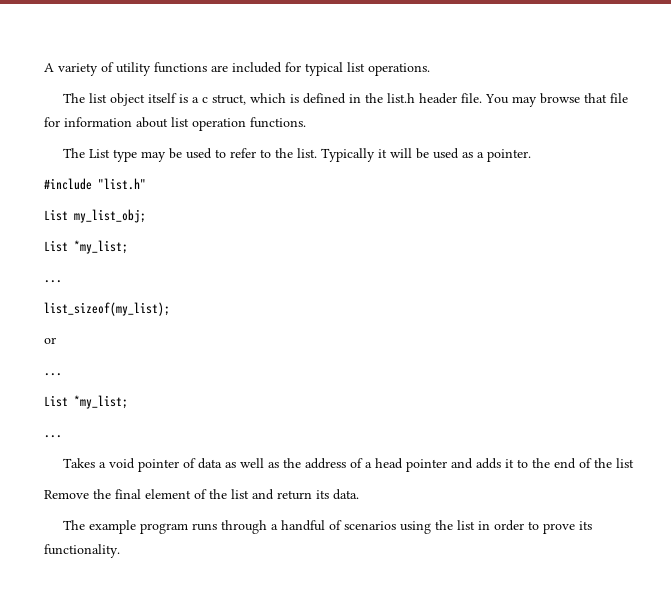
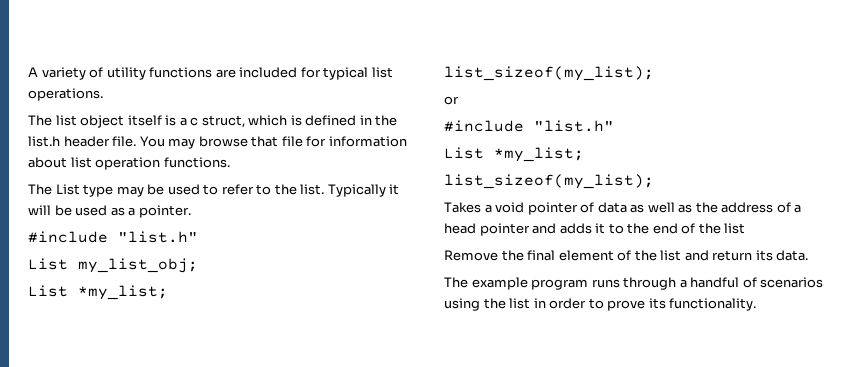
  List my_list_obj;
  List *my_list;
- ...
  or
- ...
+ #include "list.h"
  List *my_list;
- ...
+ list_sizeof(my_list);

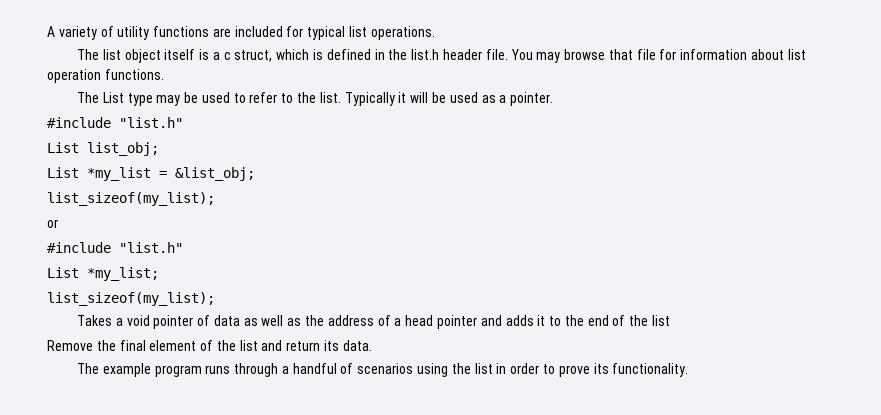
- List my_list_obj;
- List *my_list;
+ List list_obj;
+ List *my_list = &list_obj;

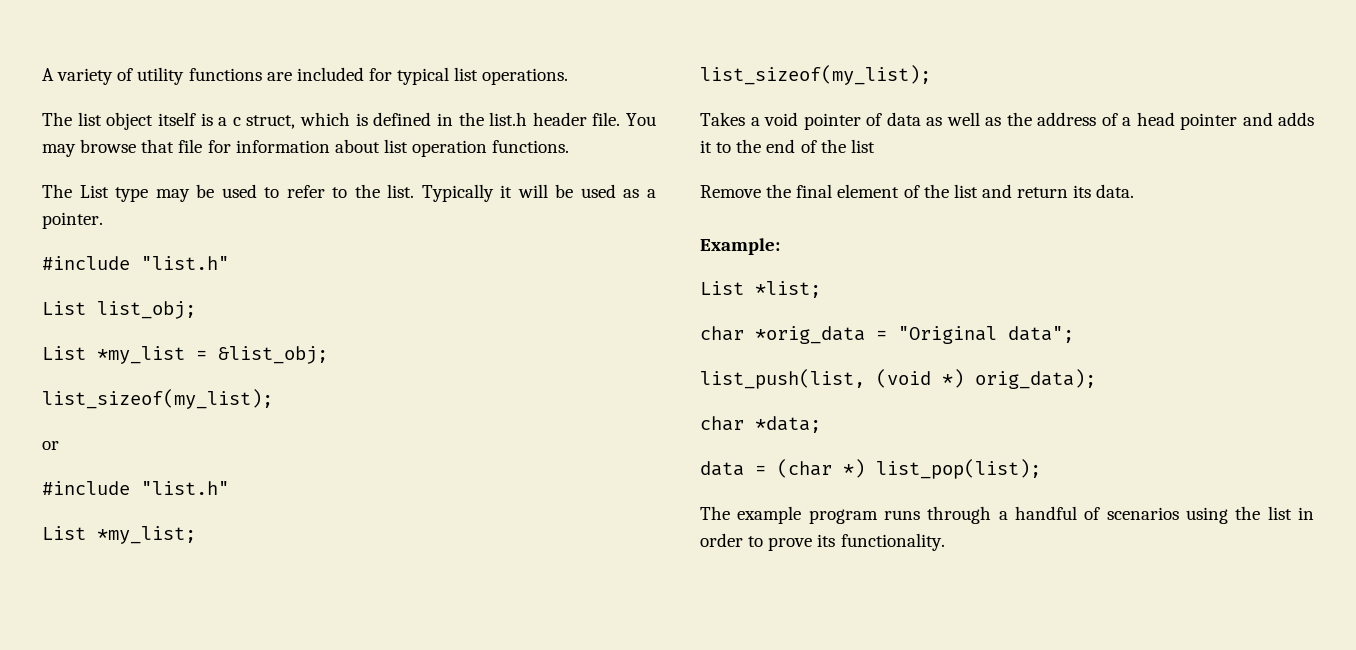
+ Example:
+ List *list;
+ char *orig_data = "Original data";
+ list_push(list, (void *) orig_data);
+ char *data;
+ data = (char *) list_pop(list);

